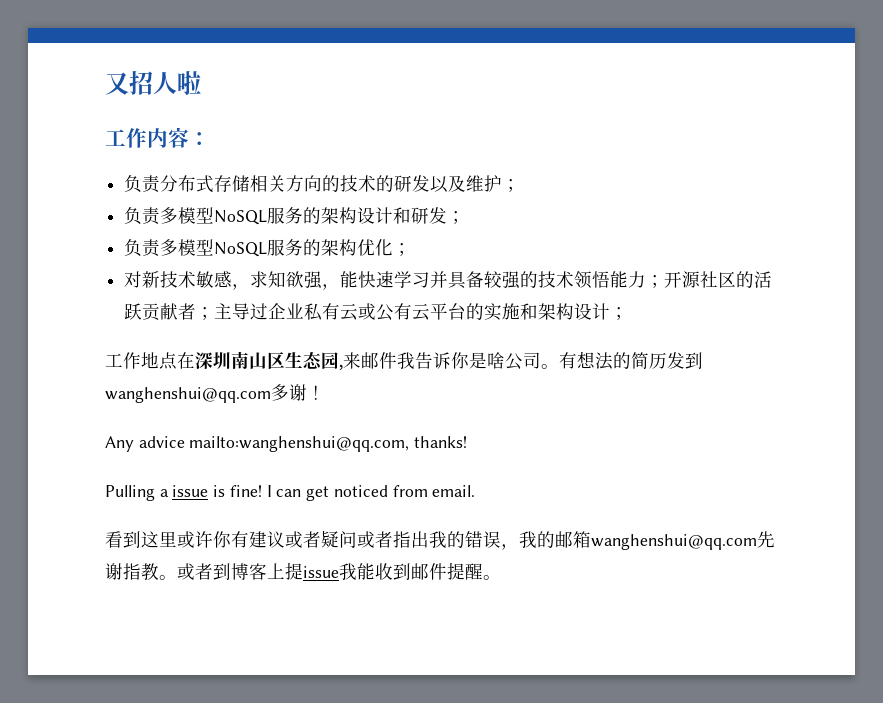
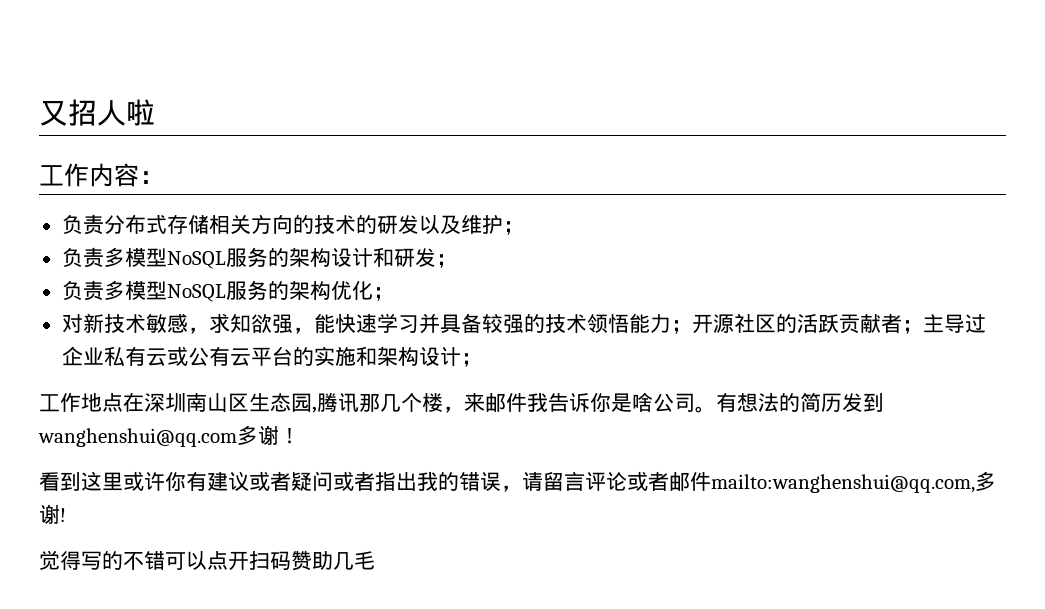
- 工作地点在深圳南山区生态园,来邮件我告诉你是啥公司。
+ 工作地点在深圳南山区生态园,腾讯那几个楼，来邮件我告诉你是啥公司。
- Any advice mailto:wanghenshui@qq.com, thanks!
- Pulling a issue is fine! I can get noticed from email.
- 看到这里或许你有建议或者疑问或者指出我的错误，我的邮箱wanghenshui@qq.com先谢指教。或者到博客上提issue我能收到邮件提醒。
+ 看到这里或许你有建议或者疑问或者指出我的错误，请留言评论或者邮件mailto:wanghenshui@qq.com,多谢!
+ 觉得写的不错可以点开扫码赞助几毛

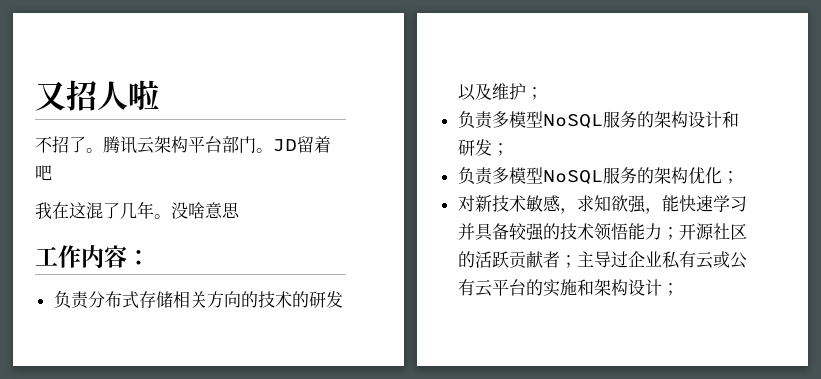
+ 不招了。腾讯云架构平台部门。JD留着吧
+ 我在这混了几年。没啥意思
- 工作地点在深圳南山区生态园,腾讯那几个楼，来邮件我告诉你是啥公司。有想法的简历发到wanghenshui@qq.com多谢！
- 看到这里或许你有建议或者疑问或者指出我的错误，请留言评论或者邮件mailto:wanghenshui@qq.com,多谢!
- 觉得写的不错可以点开扫码赞助几毛

